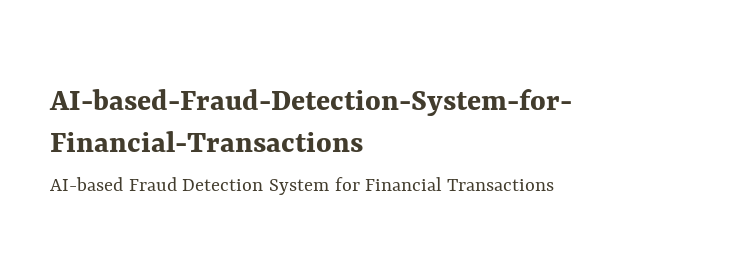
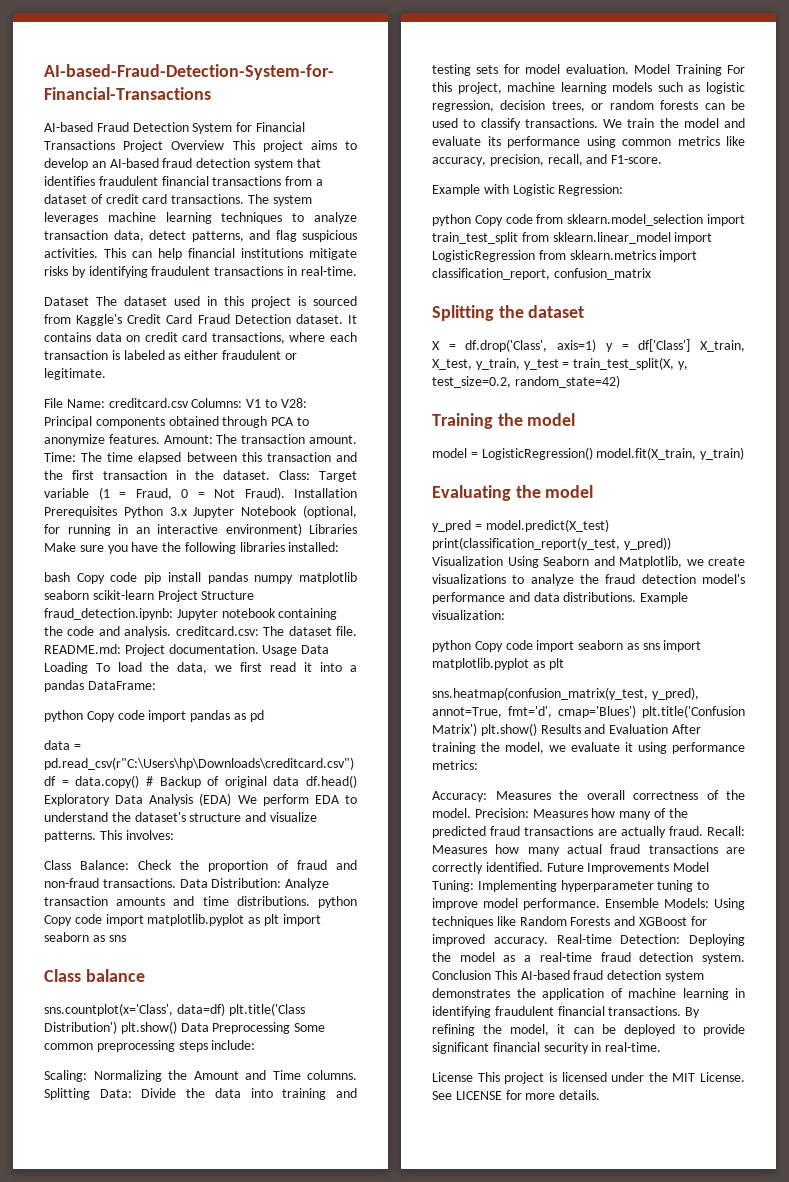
- AI-based Fraud Detection System for Financial Transactions
+ AI-based Fraud Detection System for Financial Transactions Project Overview This project aims to develop an AI-based fraud detection system that identifies fraudulent financial transactions from a dataset of credit card transactions. The system leverages machine learning techniques to analyze transaction data, detect patterns, and flag suspicious activities. This can help financial institutions mitigate risks by identifying fraudulent transactions in real-time.
+ Dataset The dataset used in this project is sourced from Kaggle's Credit Card Fraud Detection dataset. It contains data on credit card transactions, where each transaction is labeled as either fraudulent or legitimate.
+ File Name: creditcard.csv Columns: V1 to V28: Principal components obtained through PCA to anonymize features. Amount: The transaction amount. Time: The time elapsed between this transaction and the first transaction in the dataset. Class: Target variable (1 = Fraud, 0 = Not Fraud). Installation Prerequisites Python 3.x Jupyter Notebook (optional, for running in an interactive environment) Libraries Make sure you have the following libraries installed:
+ bash Copy code pip install pandas numpy matplotlib seaborn scikit-learn Project Structure fraud_detection.ipynb: Jupyter notebook containing the code and analysis. creditcard.csv: The dataset file. README.md: Project documentation. Usage Data Loading To load the data, we first read it into a pandas DataFrame:
+ python Copy code import pandas as pd
+ data = pd.read_csv(r"C:\Users\hp\Downloads\creditcard.csv") df = data.copy() # Backup of original data df.head() Exploratory Data Analysis (EDA) We perform EDA to understand the dataset's structure and visualize patterns. This involves:
+ Class Balance: Check the proportion of fraud and non-fraud transactions. Data Distribution: Analyze transaction amounts and time distributions. python Copy code import matplotlib.pyplot as plt import seaborn as sns
+ Class balance
+ sns.countplot(x='Class', data=df) plt.title('Class Distribution') plt.show() Data Preprocessing Some common preprocessing steps include:
+ Scaling: Normalizing the Amount and Time columns. Splitting Data: Divide the data into training and testing sets for model evaluation. Model Training For this project, machine learning models such as logistic regression, decision trees, or random forests can be used to classify transactions. We train the model and evaluate its performance using common metrics like accuracy, precision, recall, and F1-score.
+ Example with Logistic Regression:
+ python Copy code from sklearn.model_selection import train_test_split from sklearn.linear_model import LogisticRegression from sklearn.metrics import classification_report, confusion_matrix
+ Splitting the dataset
+ X = df.drop('Class', axis=1) y = df['Class'] X_train, X_test, y_train, y_test = train_test_split(X, y, test_size=0.2, random_state=42)
+ Training the model
+ model = LogisticRegression() model.fit(X_train, y_train)
+ Evaluating the model
+ y_pred = model.predict(X_test) print(classification_report(y_test, y_pred)) Visualization Using Seaborn and Matplotlib, we create visualizations to analyze the fraud detection model's performance and data distributions. Example visualization:
+ python Copy code import seaborn as sns import matplotlib.pyplot as plt
+ sns.heatmap(confusion_matrix(y_test, y_pred), annot=True, fmt='d', cmap='Blues') plt.title('Confusion Matrix') plt.show() Results and Evaluation After training the model, we evaluate it using performance metrics:
+ Accuracy: Measures the overall correctness of the model. Precision: Measures how many of the predicted fraud transactions are actually fraud. Recall: Measures how many actual fraud transactions are correctly identified. Future Improvements Model Tuning: Implementing hyperparameter tuning to improve model performance. Ensemble Models: Using techniques like Random Forests and XGBoost for improved accuracy. Real-time Detection: Deploying the model as a real-time fraud detection system. Conclusion This AI-based fraud detection system demonstrates the application of machine learning in identifying fraudulent financial transactions. By refining the model, it can be deployed to provide significant financial security in real-time.
+ License This project is licensed under the MIT License. See LICENSE for more details.

